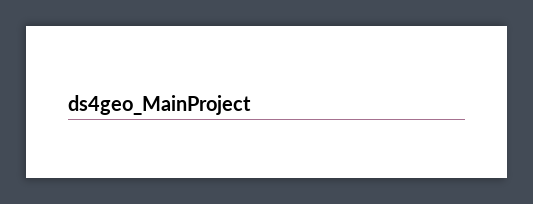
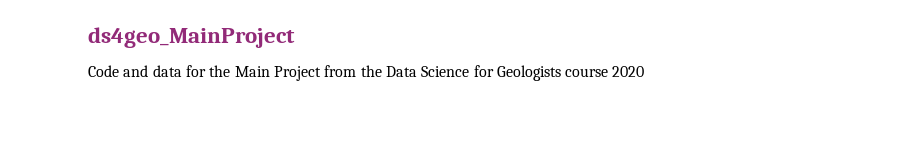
+ Code and data for the Main Project from the Data Science for Geologists course 2020

